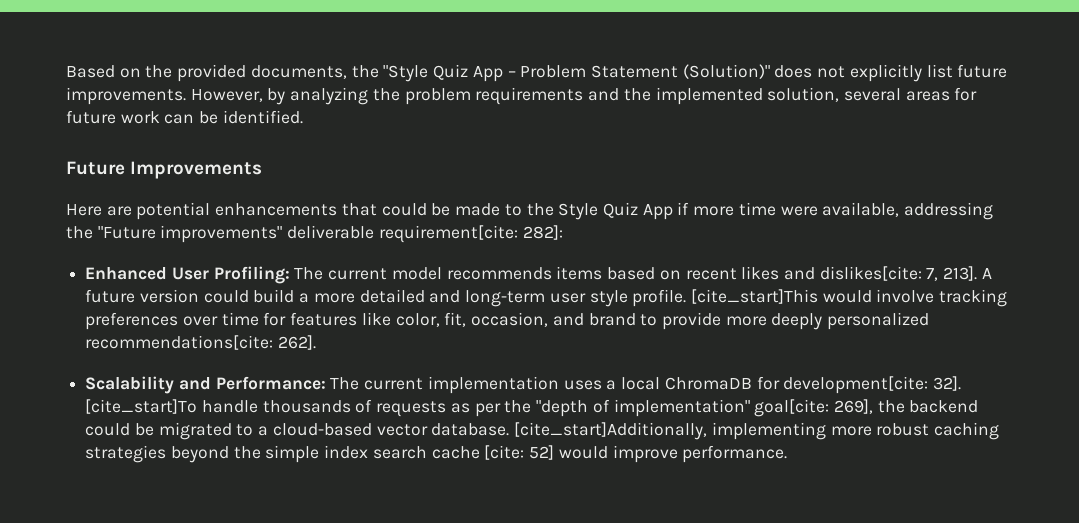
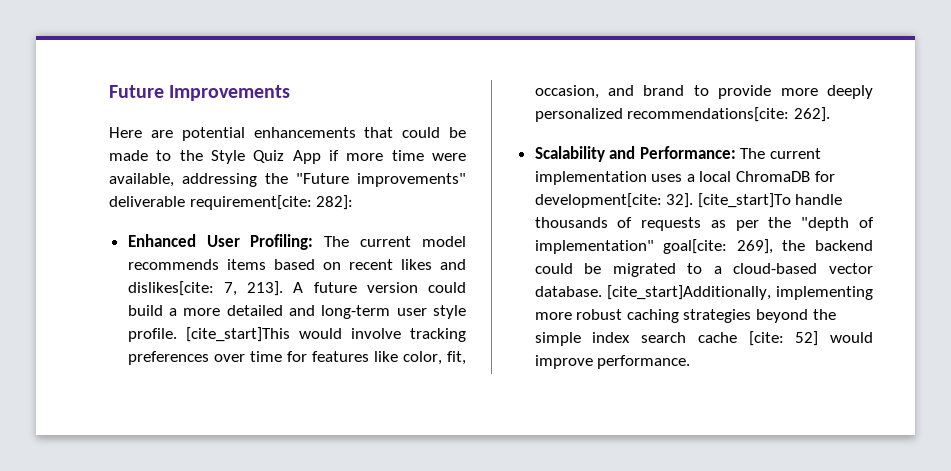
- Based on the provided documents, the "Style Quiz App – Problem Statement (Solution)" does not explicitly list future improvements. However, by analyzing the problem requirements and the implemented solution, several areas for future work can be identified.

